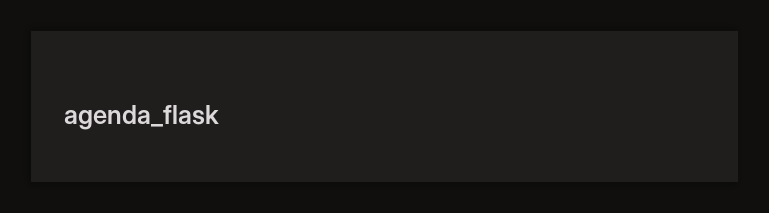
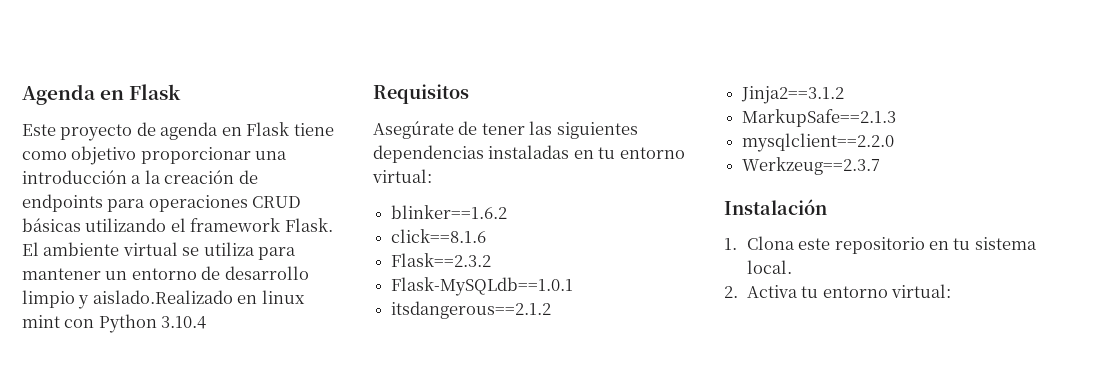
- agenda_flask
+ Agenda en Flask
+ Este proyecto de agenda en Flask tiene como objetivo proporcionar una introducción a la creación de endpoints para operaciones CRUD básicas utilizando el framework Flask. El ambiente virtual se utiliza para mantener un entorno de desarrollo limpio y aislado.Realizado en linux mint con Python 3.10.4
+ Requisitos
+ Asegúrate de tener las siguientes dependencias instaladas en tu entorno virtual:
+ blinker==1.6.2
+ click==8.1.6
+ Flask==2.3.2
+ Flask-MySQLdb==1.0.1
+ itsdangerous==2.1.2
+ Jinja2==3.1.2
+ MarkupSafe==2.1.3
+ mysqlclient==2.2.0
+ Werkzeug==2.3.7
+ Instalación
+ 1. Clona este repositorio en tu sistema local.
+ 2. Activa tu entorno virtual:

